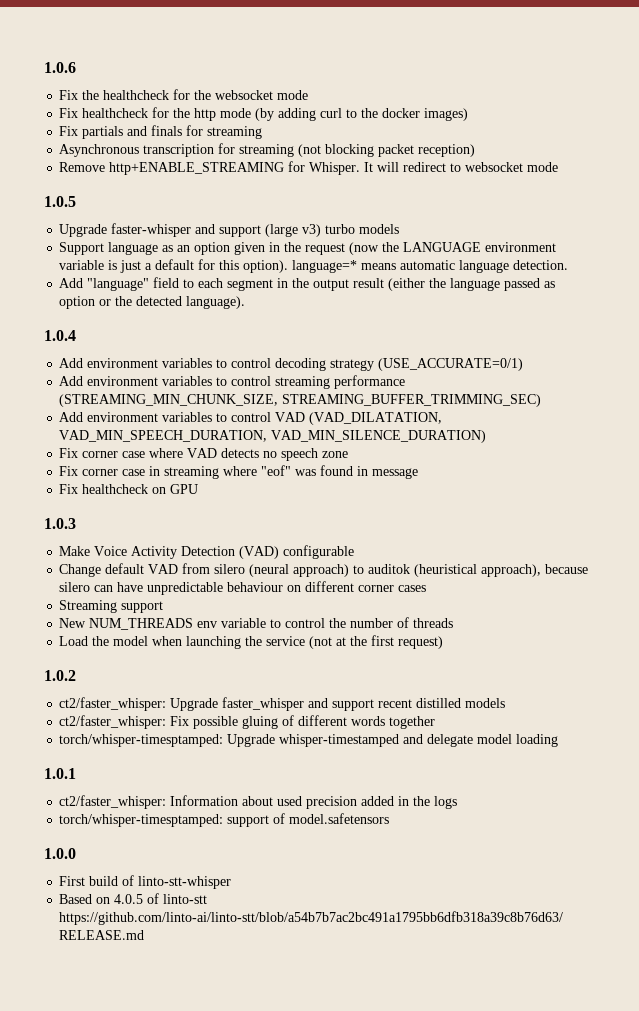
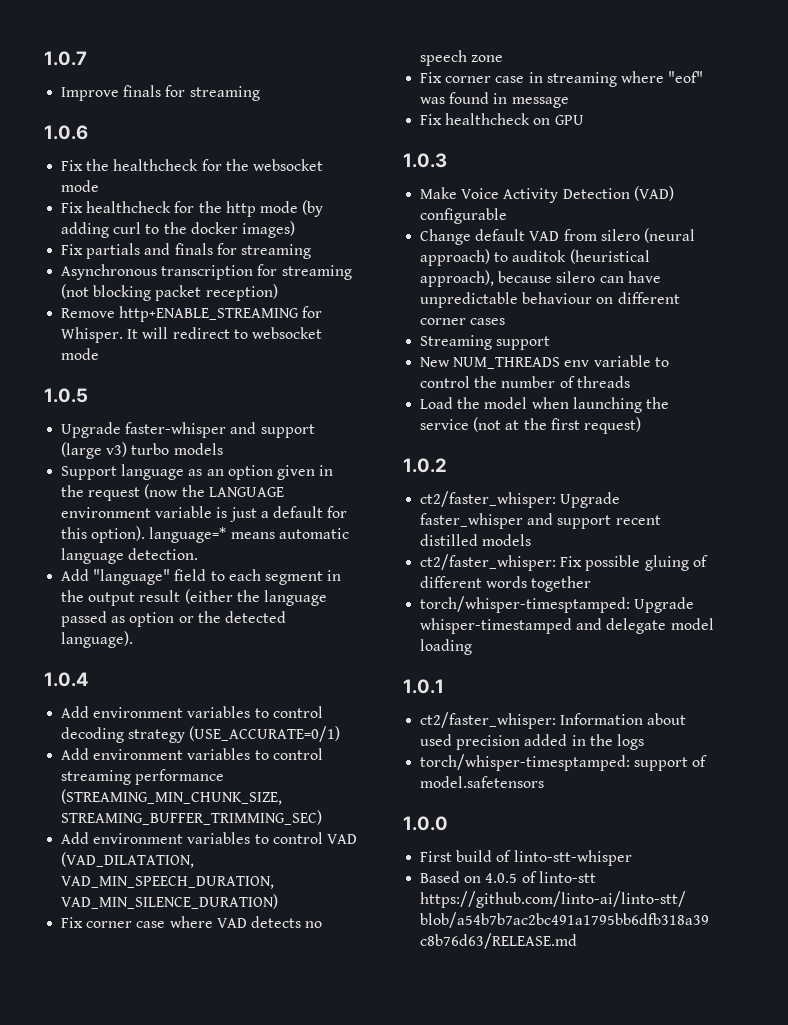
+ 1.0.7
+ Improve finals for streaming

